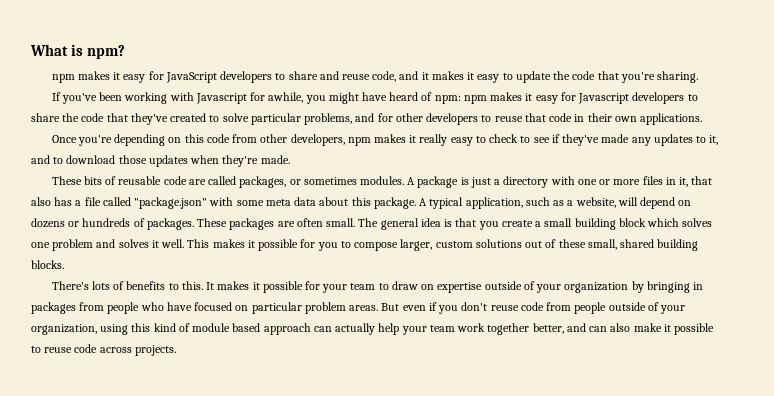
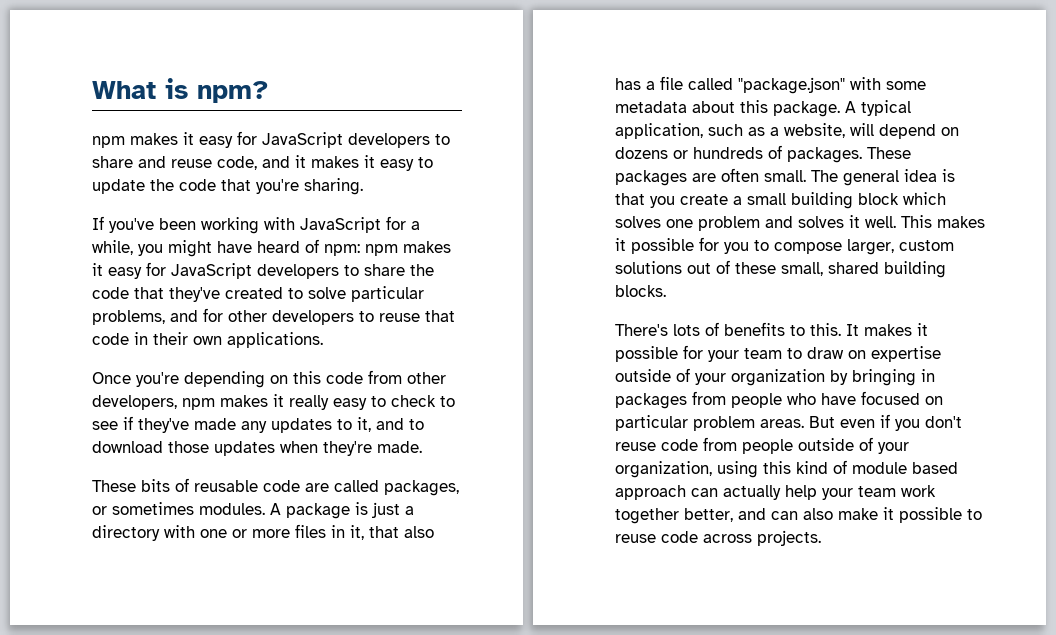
- If you've been working with Javascript for awhile, you might have heard of npm: npm makes it easy for Javascript developers to share the code that they've created to solve particular problems, and for other developers to reuse that code in their own applications.
+ If you've been working with JavaScript for a while, you might have heard of npm: npm makes it easy for JavaScript developers to share the code that they've created to solve particular problems, and for other developers to reuse that code in their own applications.
- A package is just a directory with one or more files in it, that also has a file called "package.json" with some meta data about this package.
+ A package is just a directory with one or more files in it, that also has a file called "package.json" with some metadata about this package.

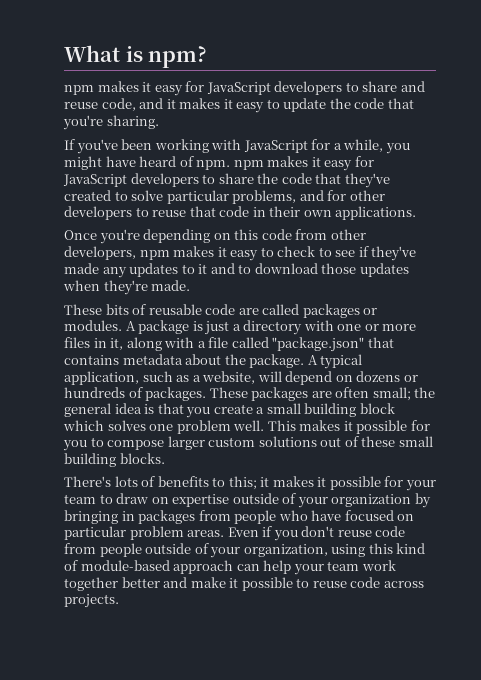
- If you've been working with JavaScript for a while, you might have heard of npm: npm makes it easy for JavaScript developers to share the code that they've created to solve particular problems, and for other developers to reuse that code in their own applications.
+ If you've been working with JavaScript for a while, you might have heard of npm. npm makes it easy for JavaScript developers to share the code that they've created to solve particular problems, and for other developers to reuse that code in their own applications.
- Once you're depending on this code from other developers, npm makes it really easy to check to see if they've made any updates to it, and to download those updates when they're made.
+ Once you're depending on this code from other developers, npm makes it easy to check to see if they've made any updates to it and to download those updates when they're made.
- These bits of reusable code are called packages, or sometimes modules.
+ These bits of reusable code are called packages or modules.
- A package is just a directory with one or more files in it, that also has a file called "package.json" with some metadata about this package.
+ A package is just a directory with one or more files in it, along with a file called "package.json" that contains metadata about the package.
- These packages are often small. The general idea is that you create a small building block which solves one problem and solves it well.
+ These packages are often small; the general idea is that you create a small building block which solves one problem well.
- This makes it possible for you to compose larger, custom solutions out of these small, shared building blocks.
+ This makes it possible for you to compose larger custom solutions out of these small building blocks.
- There's lots of benefits to this. It makes it possible for your team to draw on expertise outside of your organization by bringing in packages from people who have focused on particular problem areas.
+ There's lots of benefits to this; it makes it possible for your team to draw on expertise outside of your organization by bringing in packages from people who have focused on particular problem areas.
- But even if you don't reuse code from people outside of your organization, using this kind of module based approach can actually help your team work together better, and can also make it possible to reuse code across projects.
+ Even if you don't reuse code from people outside of your organization, using this kind of module-based approach can help your team work together better and make it possible to reuse code across projects.

